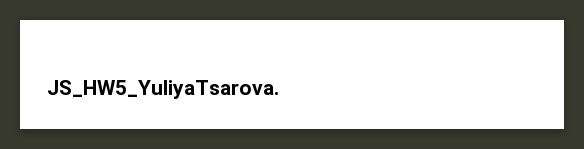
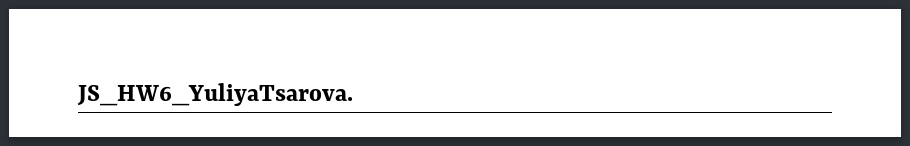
- JS_HW5_YuliyaTsarova.
+ JS_HW6_YuliyaTsarova.

